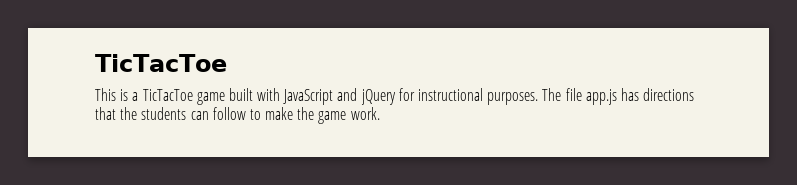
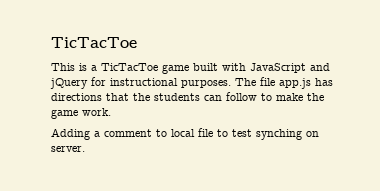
+ Adding a comment to local file to test synching on server.

